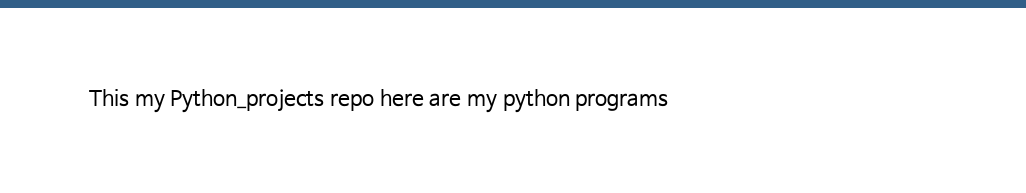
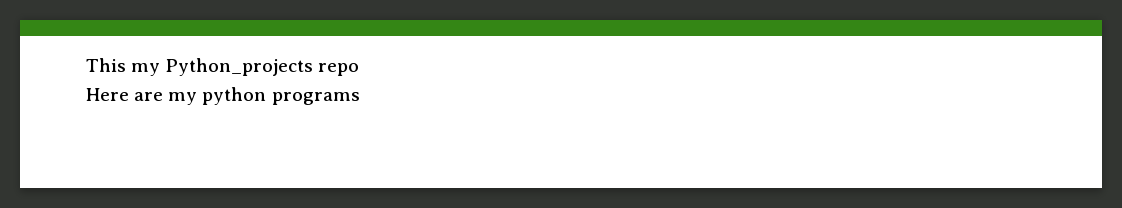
- This my Python_projects repo here are my python programs
+ This my Python_projects repo
+ Here are my python programs

